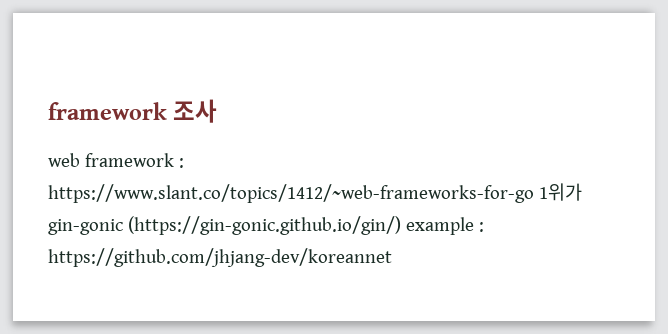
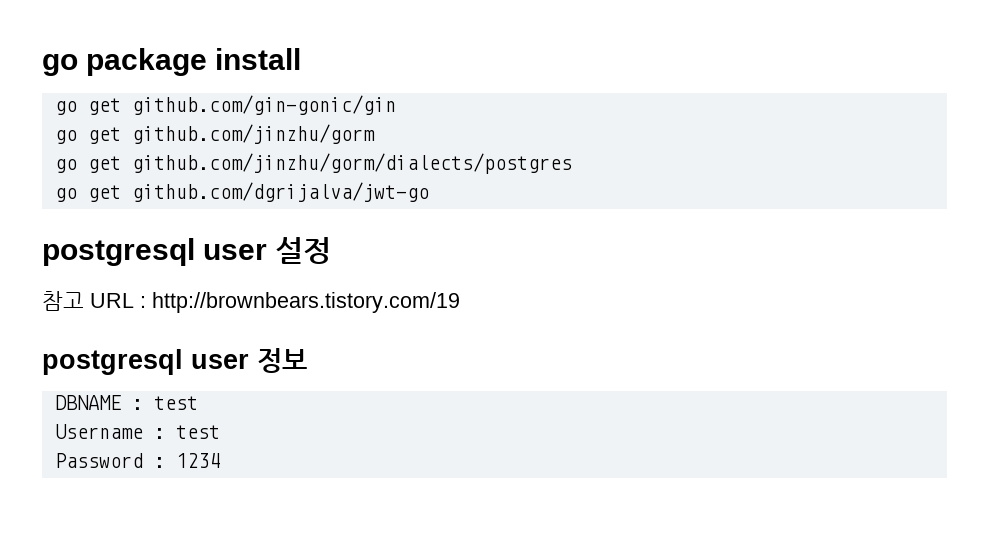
- framework 조사
- web framework : https://www.slant.co/topics/1412/~web-frameworks-for-go 1위가 gin-gonic (https://gin-gonic.github.io/gin/) example : https://github.com/jhjang-dev/koreannet
+ go package install
+ go get github.com/gin-gonic/gin
+ go get github.com/jinzhu/gorm
+ go get github.com/jinzhu/gorm/dialects/postgres
+ go get github.com/dgrijalva/jwt-go
+ postgresql user 설정
+ 참고 URL : http://brownbears.tistory.com/19
+ postgresql user 정보
+ DBNAME : test
+ Username : test
+ Password : 1234

